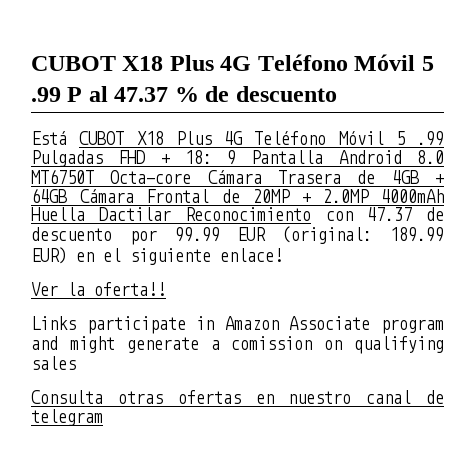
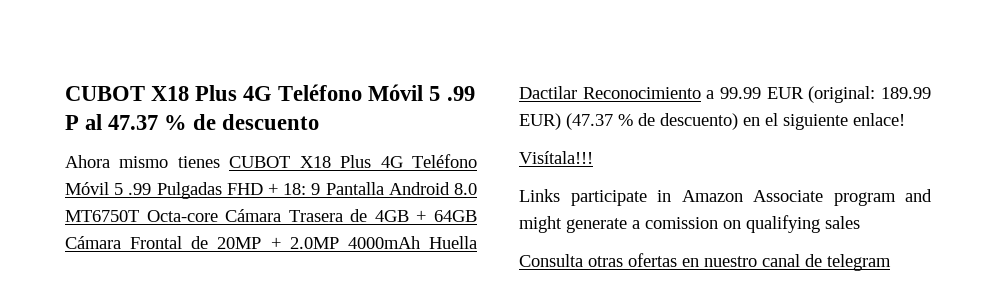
- Está CUBOT X18 Plus 4G Teléfono Móvil 5 .99 Pulgadas FHD + 18: 9 Pantalla Android 8.0 MT6750T Octa-core Cámara Trasera de 4GB + 64GB Cámara Frontal de 20MP + 2.0MP 4000mAh Huella Dactilar Reconocimiento con 47.37 de descuento por 99.99 EUR (original: 189.99 EUR) en el siguiente enlace!
+ Ahora mismo tienes CUBOT X18 Plus 4G Teléfono Móvil 5 .99 Pulgadas FHD + 18: 9 Pantalla Android 8.0 MT6750T Octa-core Cámara Trasera de 4GB + 64GB Cámara Frontal de 20MP + 2.0MP 4000mAh Huella Dactilar Reconocimiento a 99.99 EUR (original: 189.99 EUR) (47.37 % de descuento) en el siguiente enlace!
- Ver la oferta!!
+ Visítala!!!

